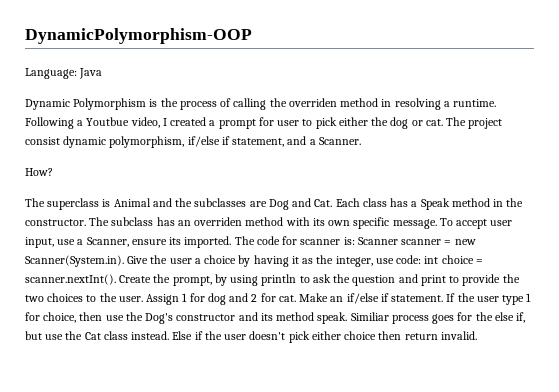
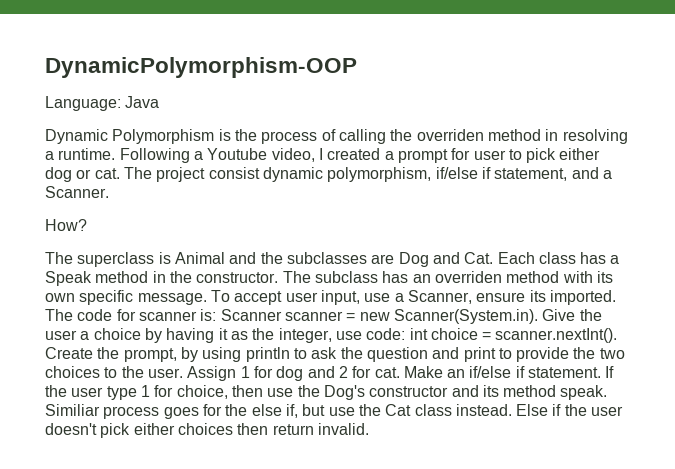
- Following a Youtbue video, I created a prompt for user to pick either the dog or cat.
+ Following a Youtube video, I created a prompt for user to pick either dog or cat.
- Else if the user doesn't pick either choice then return invalid.
+ Else if the user doesn't pick either choices then return invalid.

